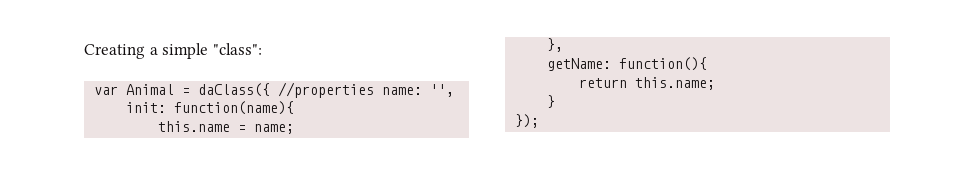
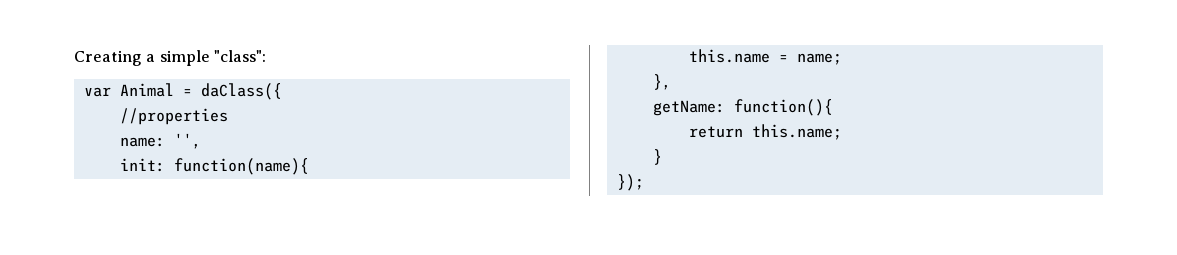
- var Animal = daClass({ //properties name: '',
+ var Animal = daClass({
+ //properties
+ name: '',

